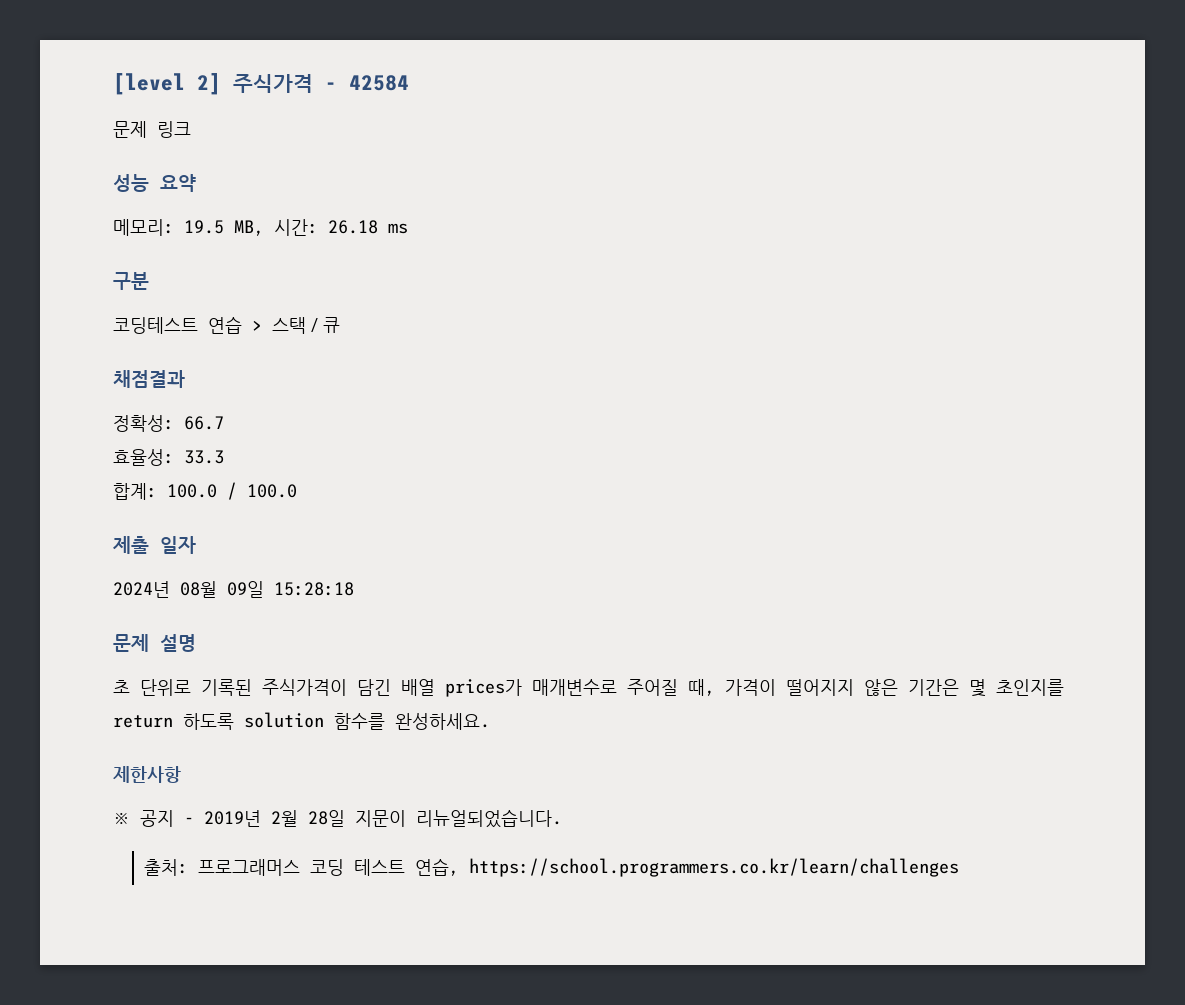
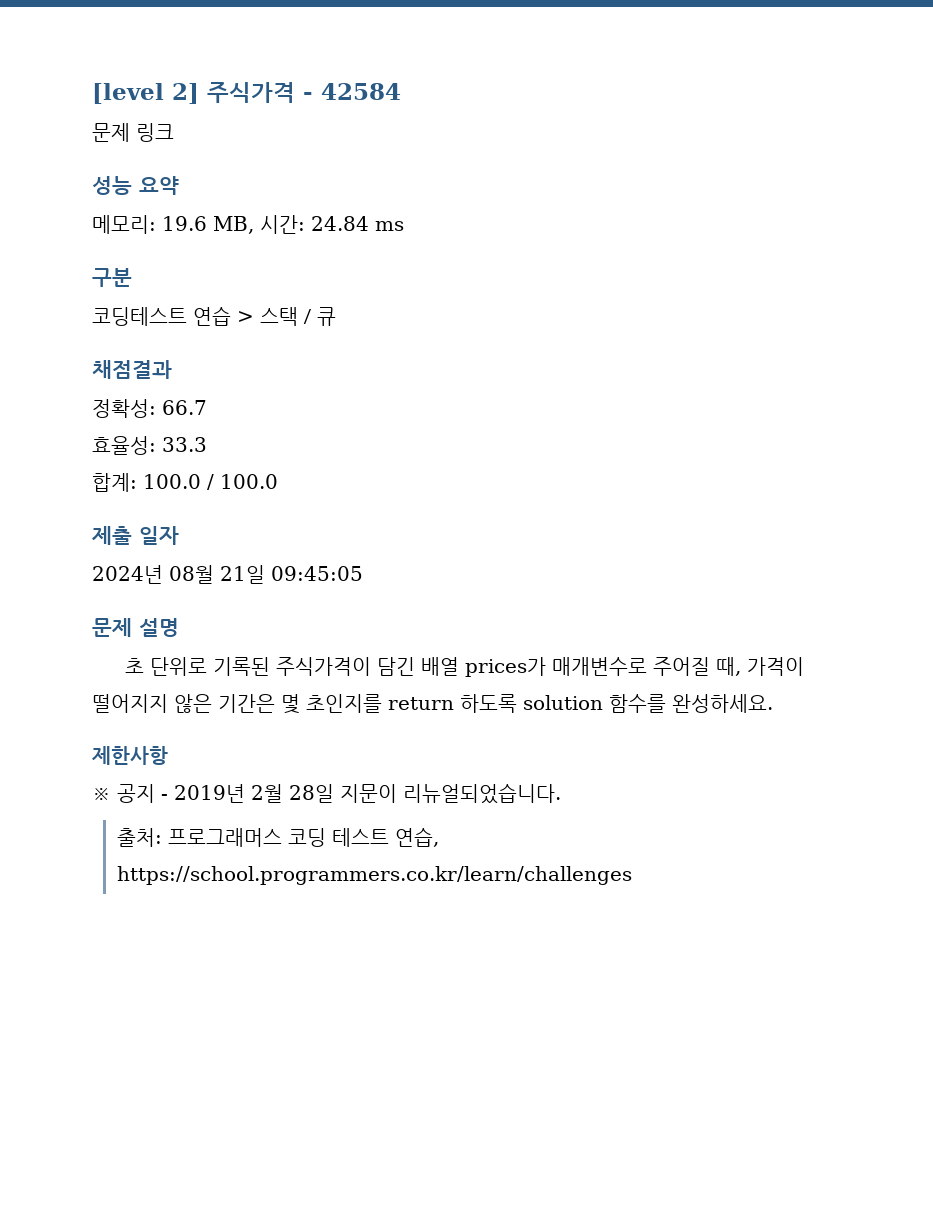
- 메모리: 19.5 MB, 시간: 26.18 ms
+ 메모리: 19.6 MB, 시간: 24.84 ms
- 2024년 08월 09일 15:28:18
+ 2024년 08월 21일 09:45:05

